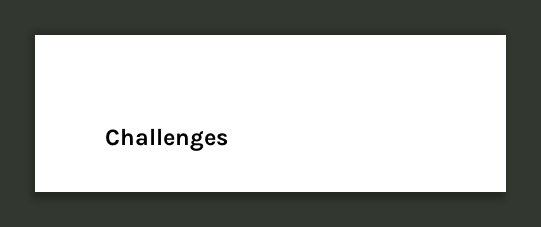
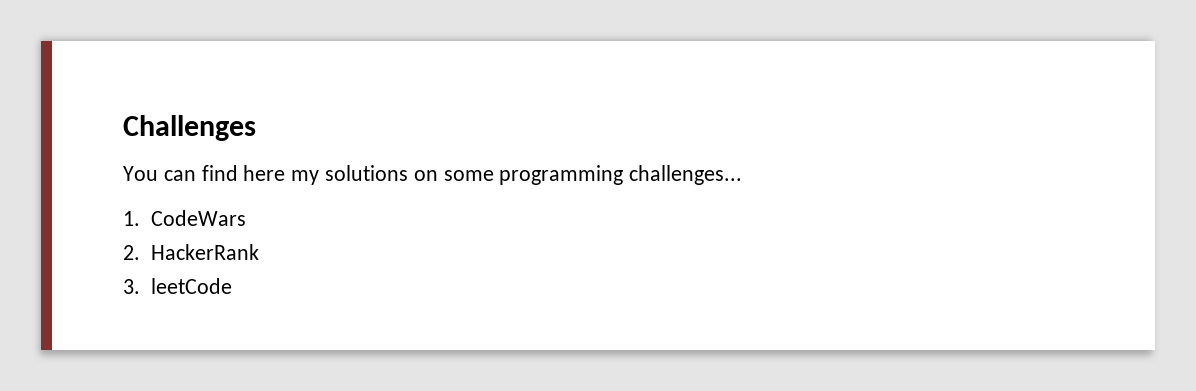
+ You can find here my solutions on some programming challenges...
+ 1. CodeWars
+ 2. HackerRank
+ 3. leetCode

